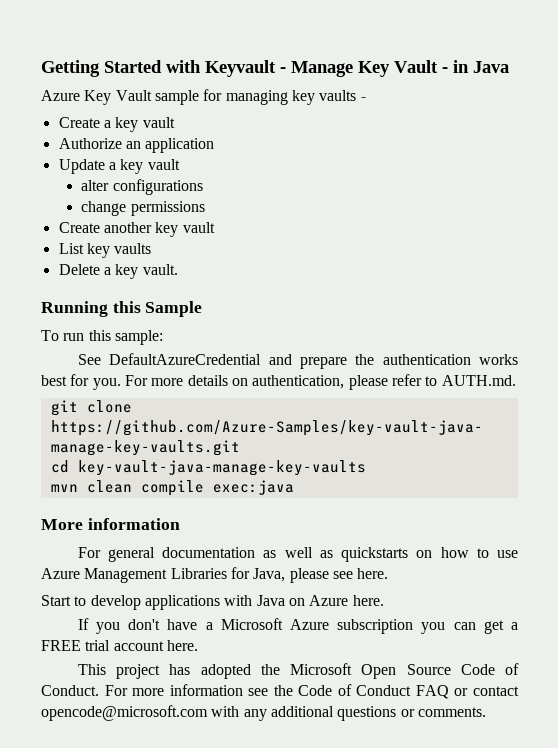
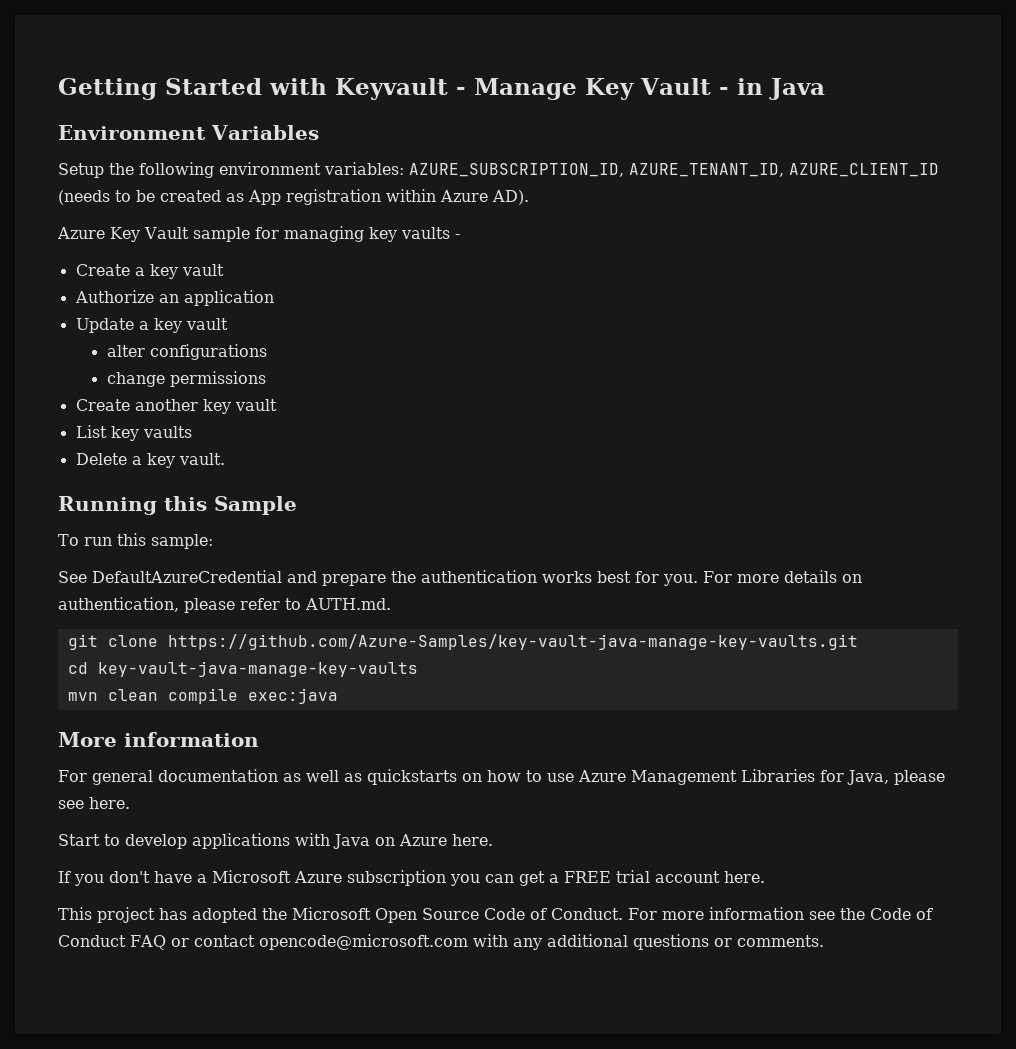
+ Environment Variables
+ Setup the following environment variables: AZURE_SUBSCRIPTION_ID, AZURE_TENANT_ID, AZURE_CLIENT_ID (needs to be created as App registration within Azure AD).

